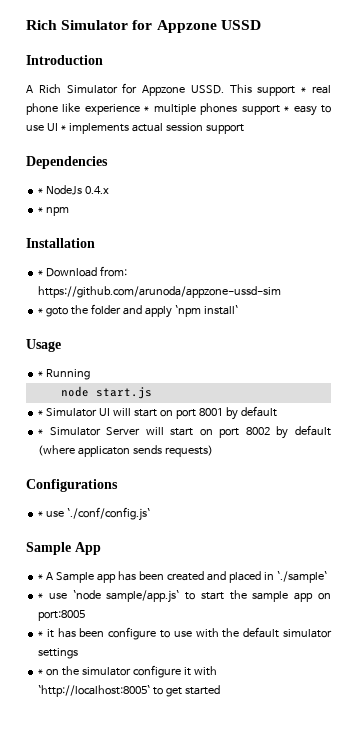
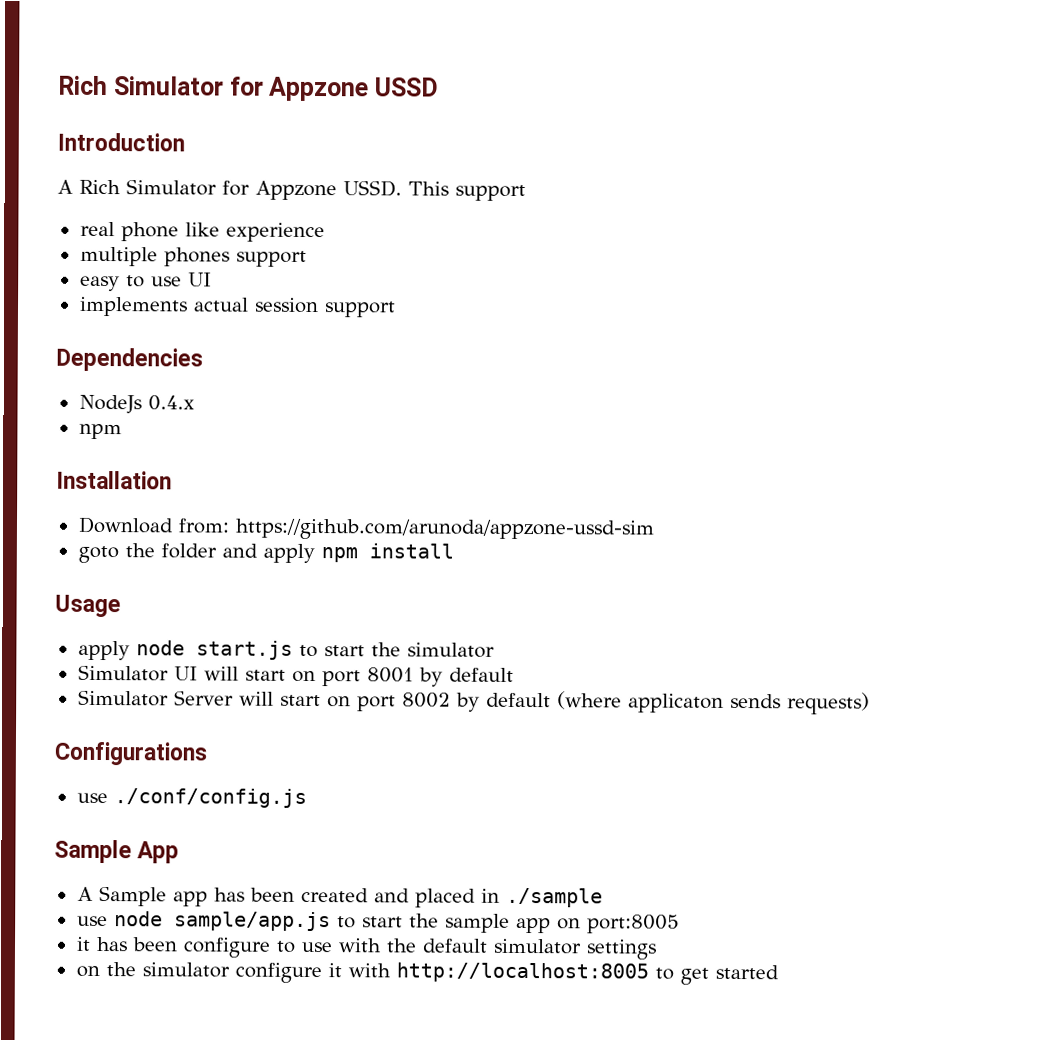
- This support * real phone like experience * multiple phones support * easy to use UI * implements actual session support
+ This support
+ real phone like experience
+ multiple phones support
+ easy to use UI
+ implements actual session support
- * NodeJs 0.4.x
- * npm
+ NodeJs 0.4.x
+ npm
- * Download from: https://github.com/arunoda/appzone-ussd-sim
+ Download from: https://github.com/arunoda/appzone-ussd-sim
- * goto the folder and apply `npm install`
+ goto the folder and apply npm install
- * Running
- node start.js
- * Simulator UI will start on port 8001 by default
+ apply node start.js to start the simulator
+ Simulator UI will start on port 8001 by default
- * Simulator Server will start on port 8002 by default (where applicaton sends requests)
+ Simulator Server will start on port 8002 by default (where applicaton sends requests)
- * use `./conf/config.js`
+ use ./conf/config.js
- * A Sample app has been created and placed in `./sample`
- * use `node sample/app.js` to start the sample app on port:8005
+ A Sample app has been created and placed in ./sample
+ use node sample/app.js to start the sample app on port:8005
- * it has been configure to use with the default simulator settings
+ it has been configure to use with the default simulator settings
- * on the simulator configure it with `http://localhost:8005` to get started
+ on the simulator configure it with http://localhost:8005 to get started

